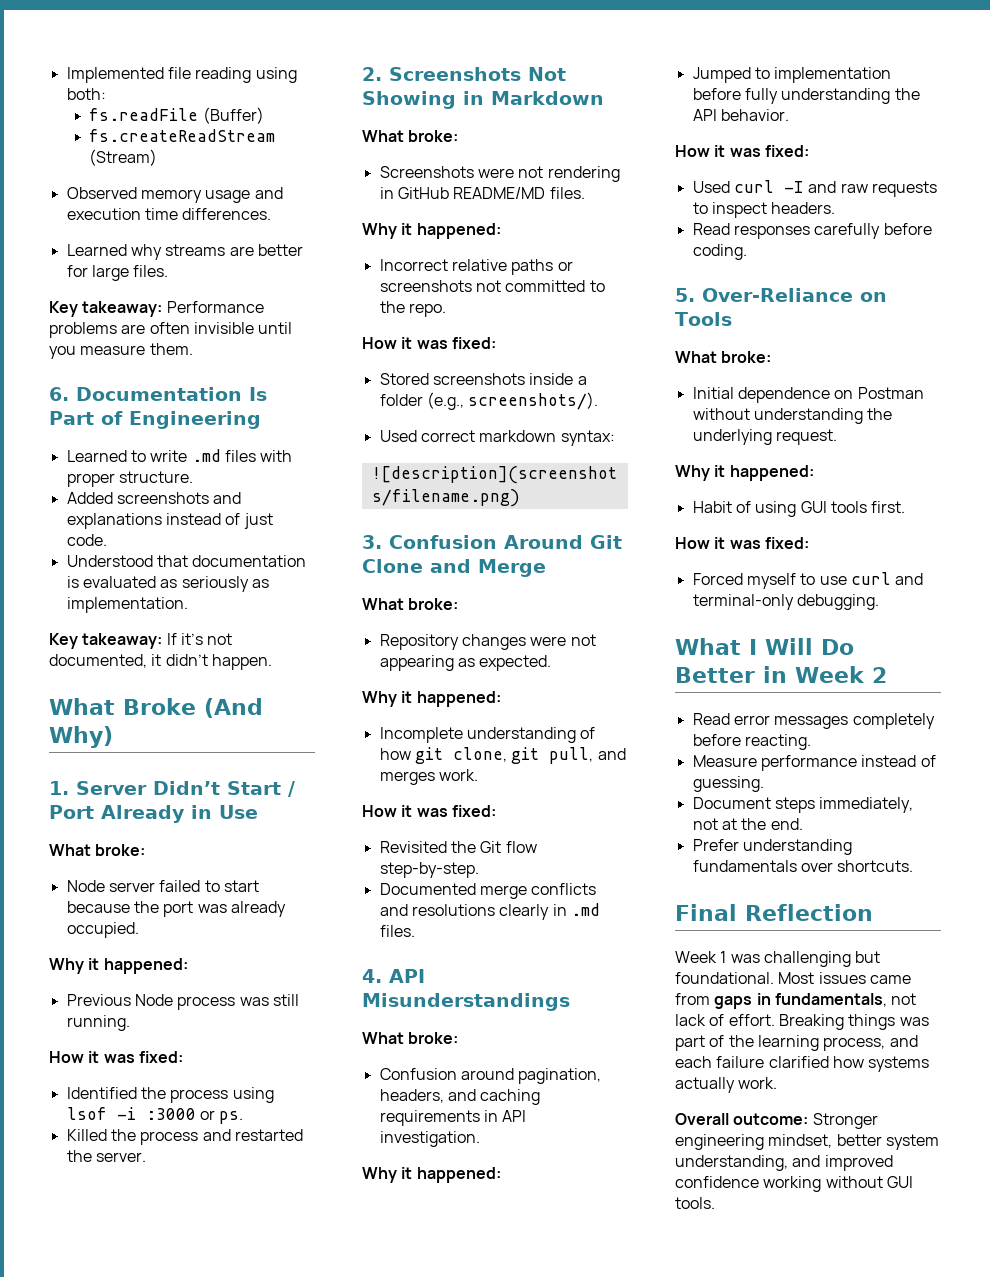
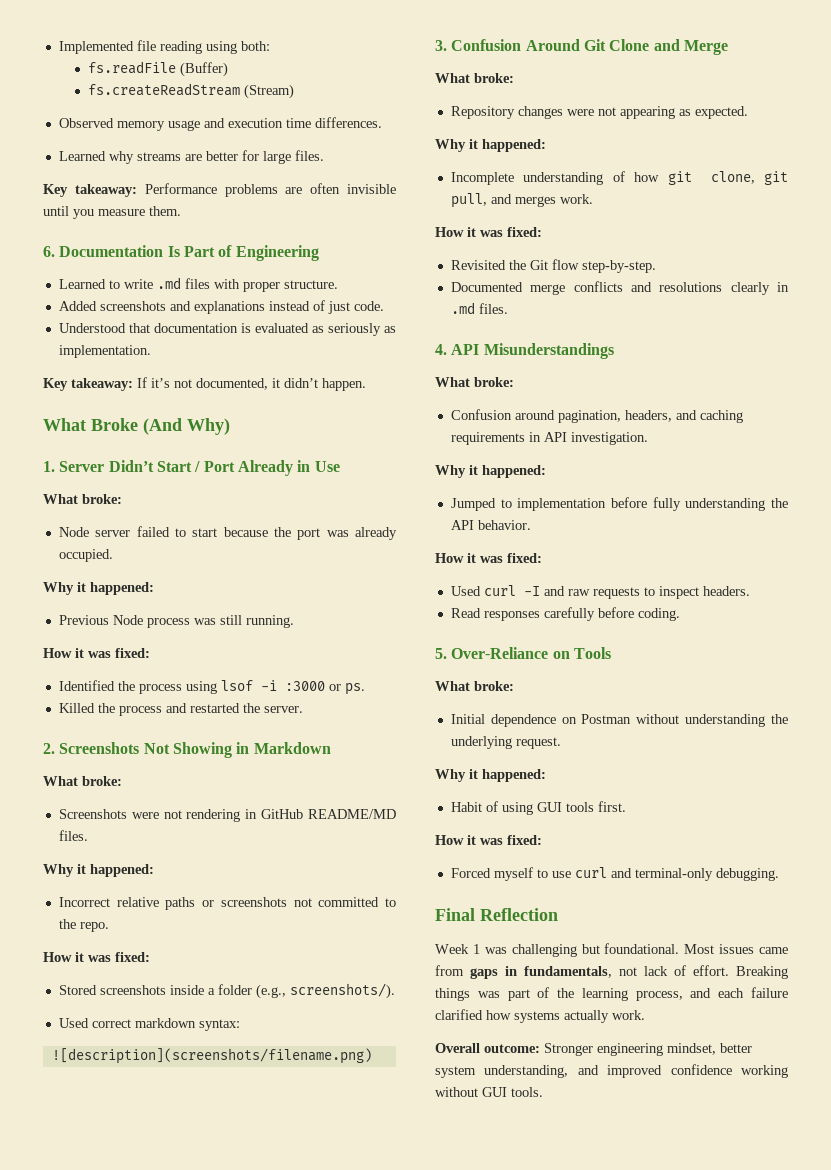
- What I Will Do Better in Week 2
- Read error messages completely before reacting.
- Measure performance instead of guessing.
- Document steps immediately, not at the end.
- Prefer understanding fundamentals over shortcuts.

